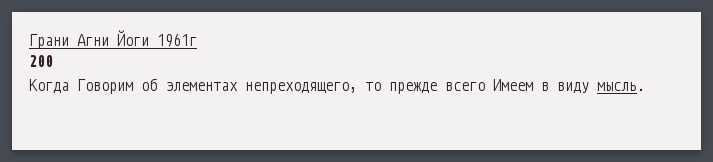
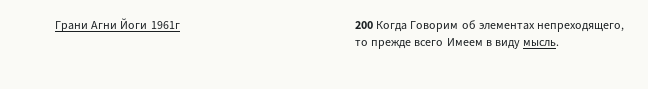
- 200
- Когда Говорим об элементах непреходящего, то прежде всего Имеем в виду мысль.
+ 200 Когда Говорим об элементах непреходящего, то прежде всего Имеем в виду мысль.

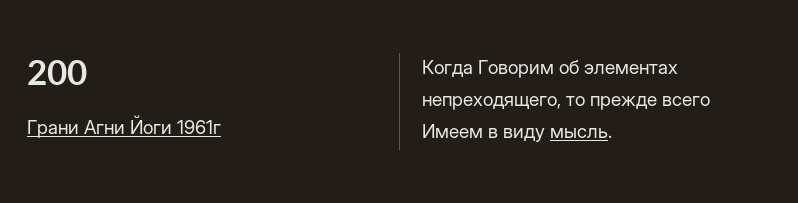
+ 200
- 200 Когда Говорим об элементах непреходящего, то прежде всего Имеем в виду мысль.
+ Когда Говорим об элементах непреходящего, то прежде всего Имеем в виду мысль.

